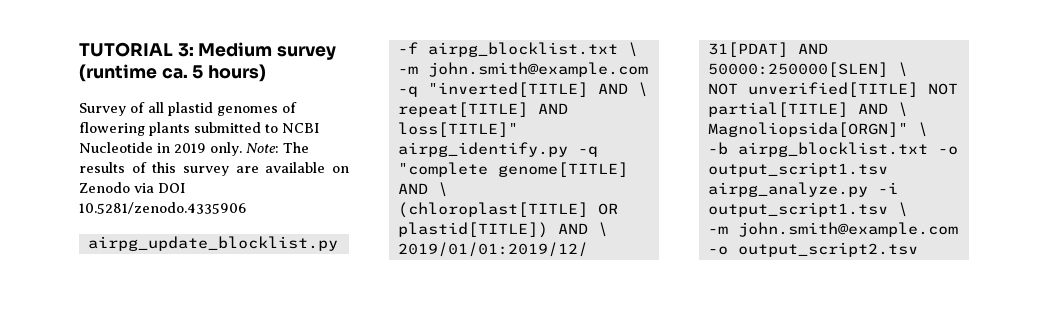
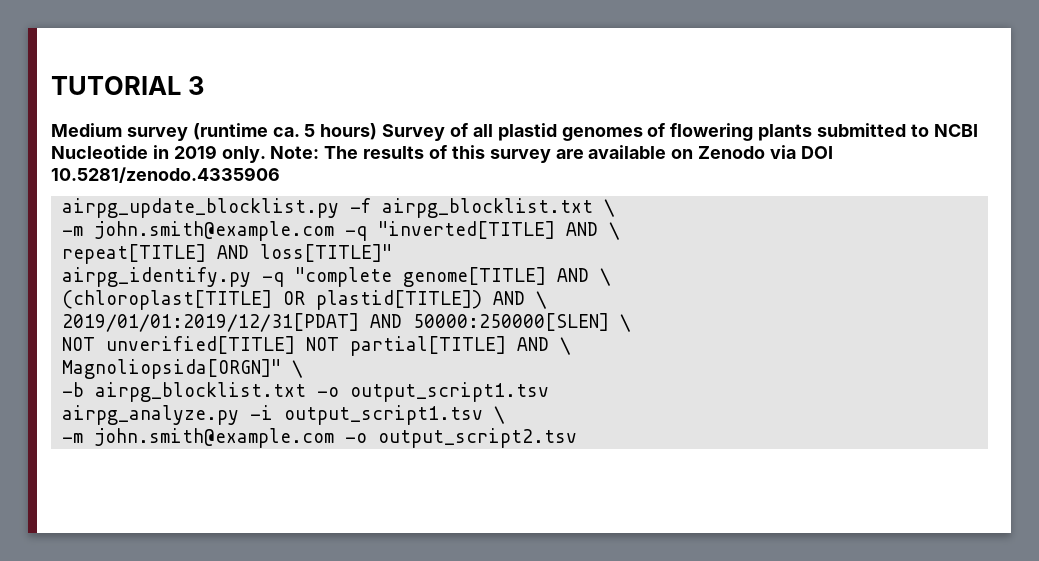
- TUTORIAL 3: Medium survey (runtime ca. 5 hours)
- Survey of all plastid genomes of flowering plants submitted to NCBI Nucleotide in 2019 only.
+ TUTORIAL 3
+ Medium survey (runtime ca. 5 hours) Survey of all plastid genomes of flowering plants submitted to NCBI Nucleotide in 2019 only.

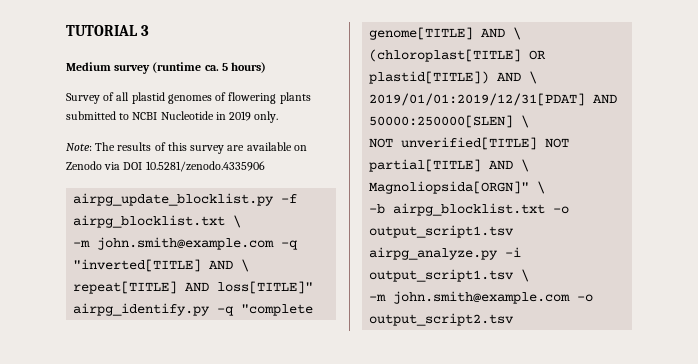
- Medium survey (runtime ca. 5 hours) Survey of all plastid genomes of flowering plants submitted to NCBI Nucleotide in 2019 only. Note: The results of this survey are available on Zenodo via DOI 10.5281/zenodo.4335906
+ Medium survey (runtime ca. 5 hours)
+ Survey of all plastid genomes of flowering plants submitted to NCBI Nucleotide in 2019 only.
+ Note: The results of this survey are available on Zenodo via DOI 10.5281/zenodo.4335906

